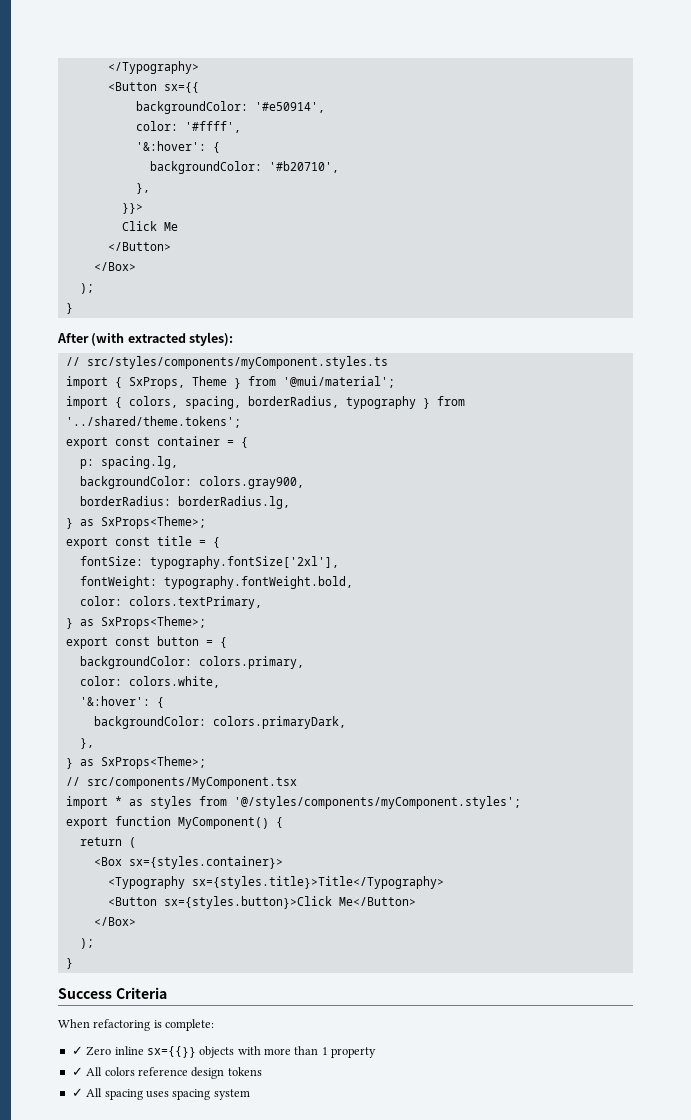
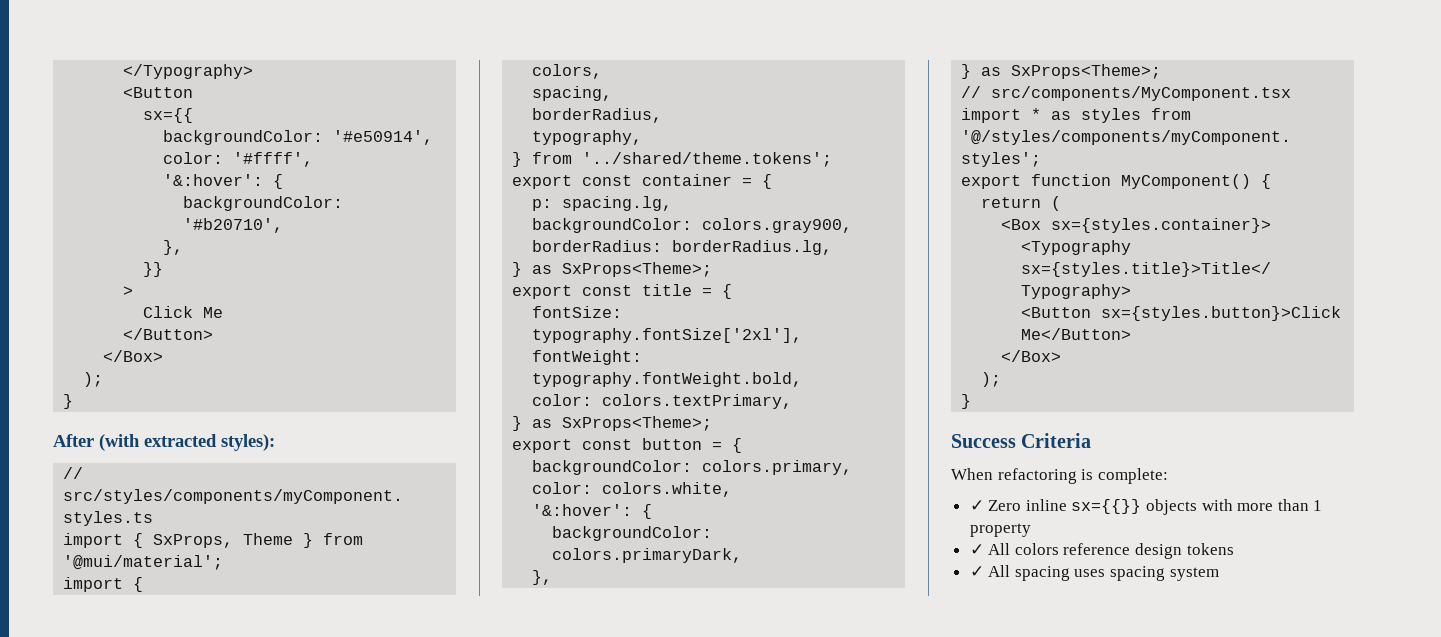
  </Typography>
- <Button sx={{
+ <Button
+ sx={{
- }}>
+ }}
+ >
  import { SxProps, Theme } from '@mui/material';
- import { colors, spacing, borderRadius, typography } from '../shared/theme.tokens';
+ import {
+ colors,
+ spacing,
+ borderRadius,
+ typography,
+ } from '../shared/theme.tokens';

